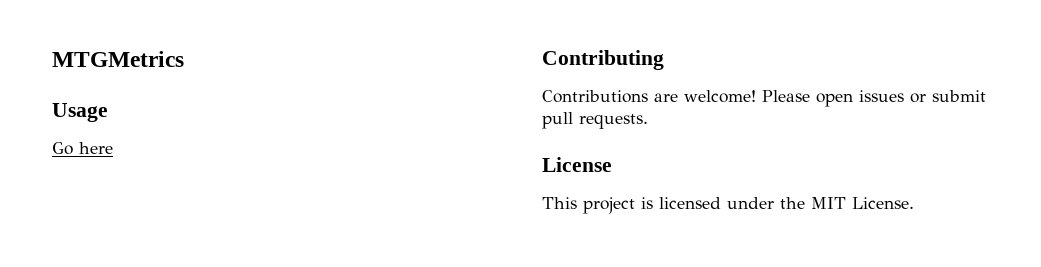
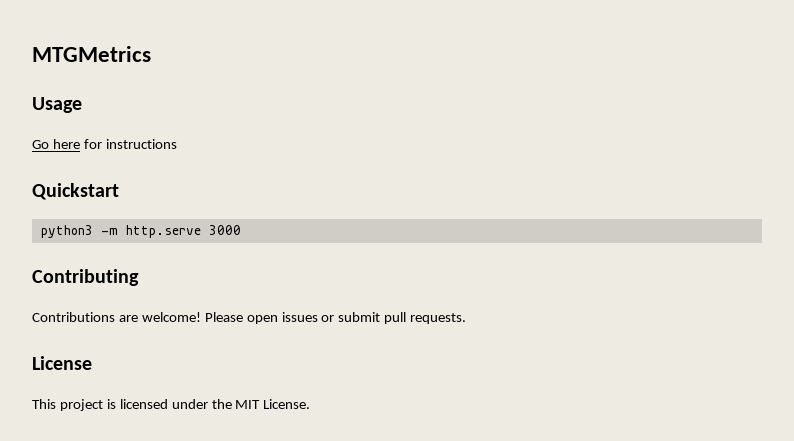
- Go here
+ Go here for instructions
+ Quickstart
+ python3 -m http.serve 3000

